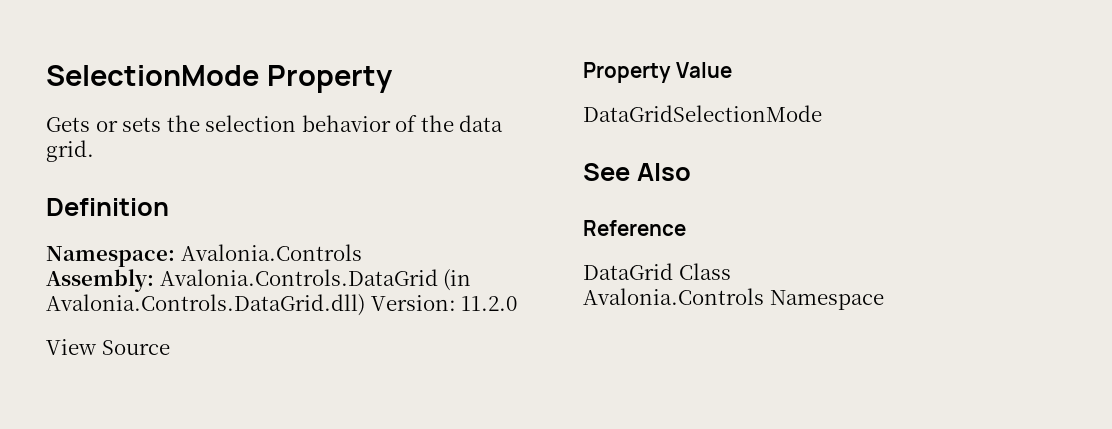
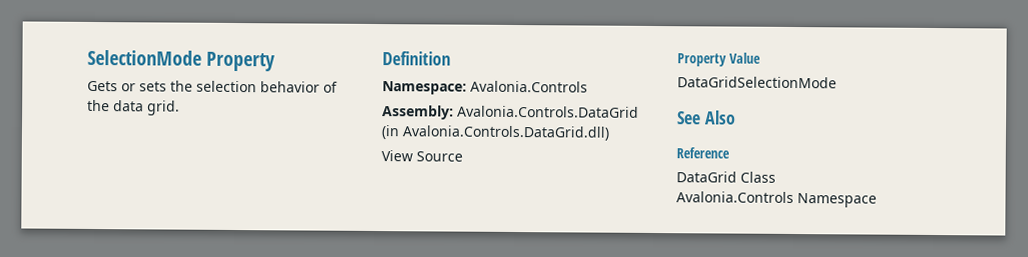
- Assembly: Avalonia.Controls.DataGrid (in Avalonia.Controls.DataGrid.dll) Version: 11.2.0
+ Assembly: Avalonia.Controls.DataGrid (in Avalonia.Controls.DataGrid.dll)

